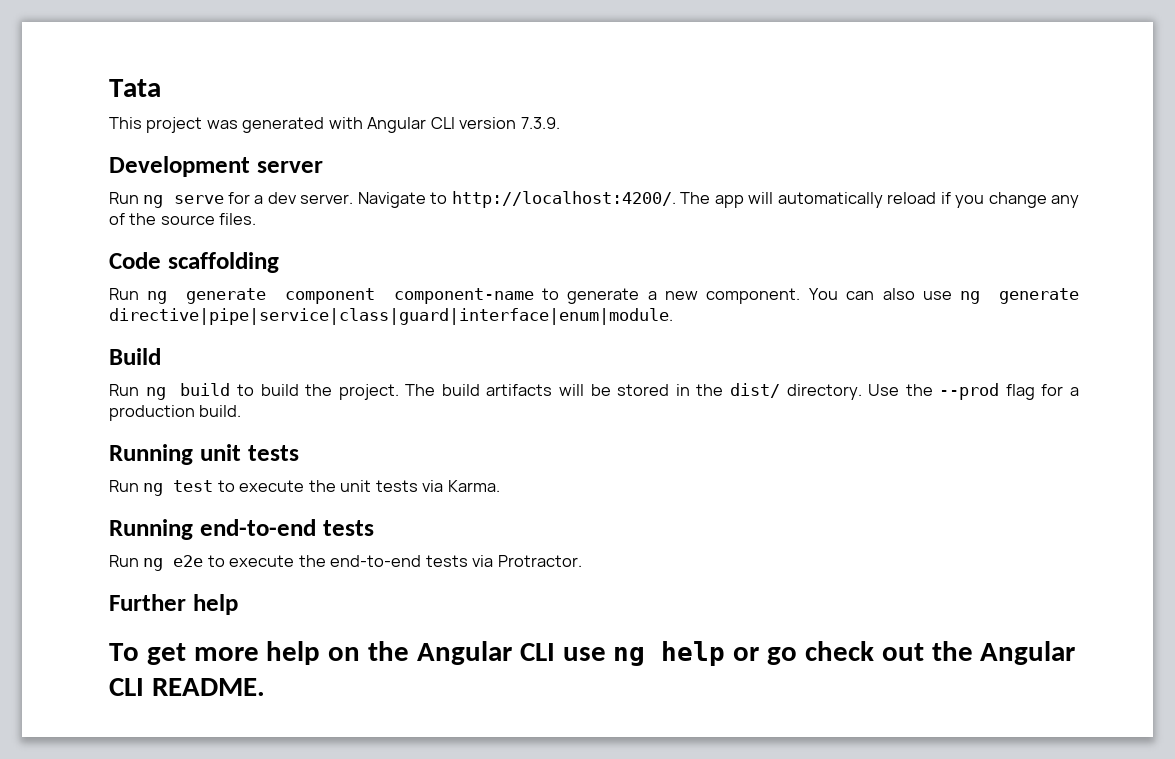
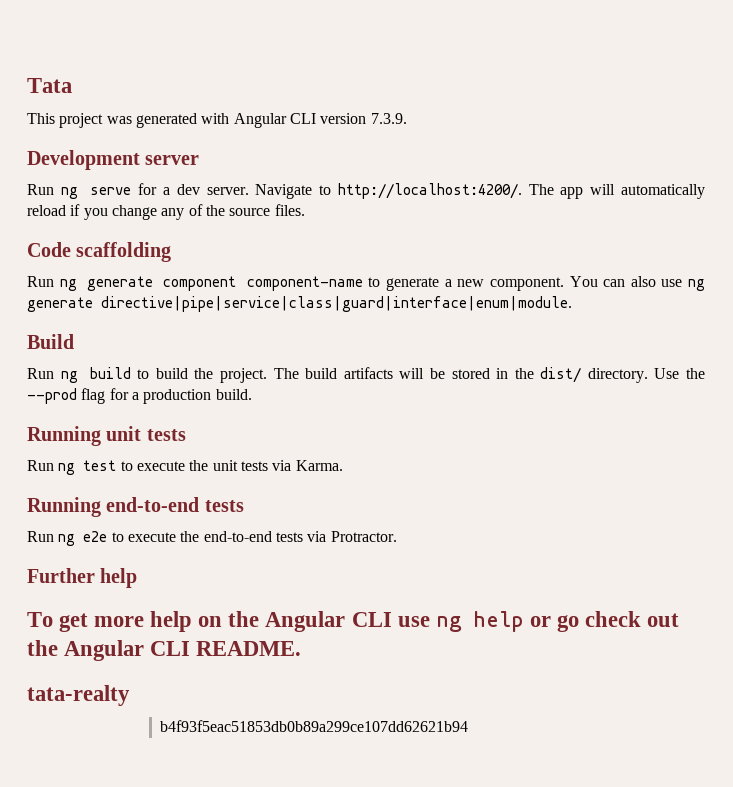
+ tata-realty
+ b4f93f5eac51853db0b89a299ce107dd62621b94

